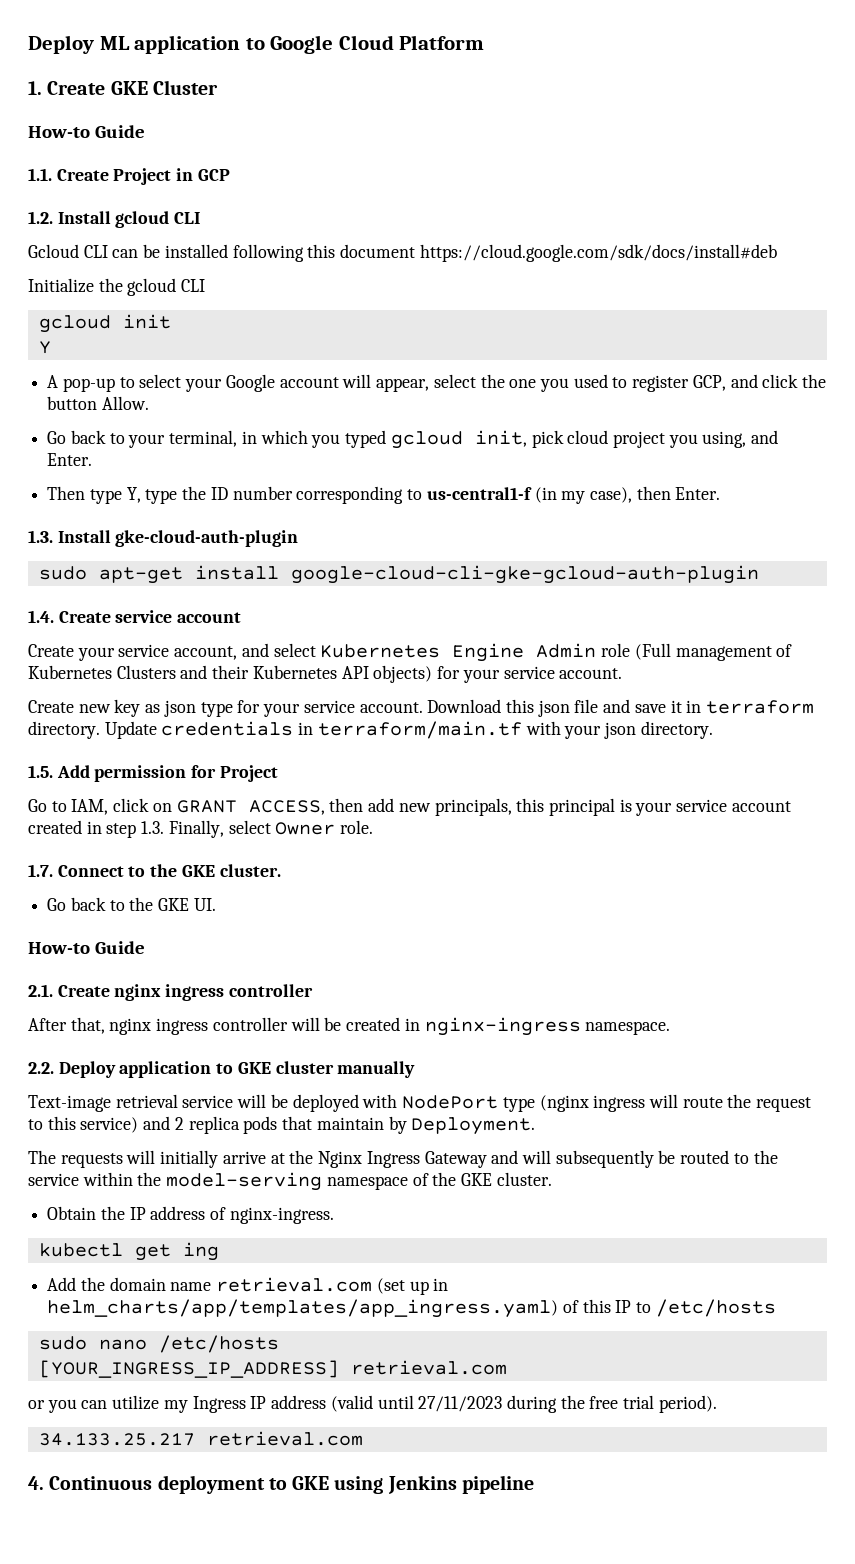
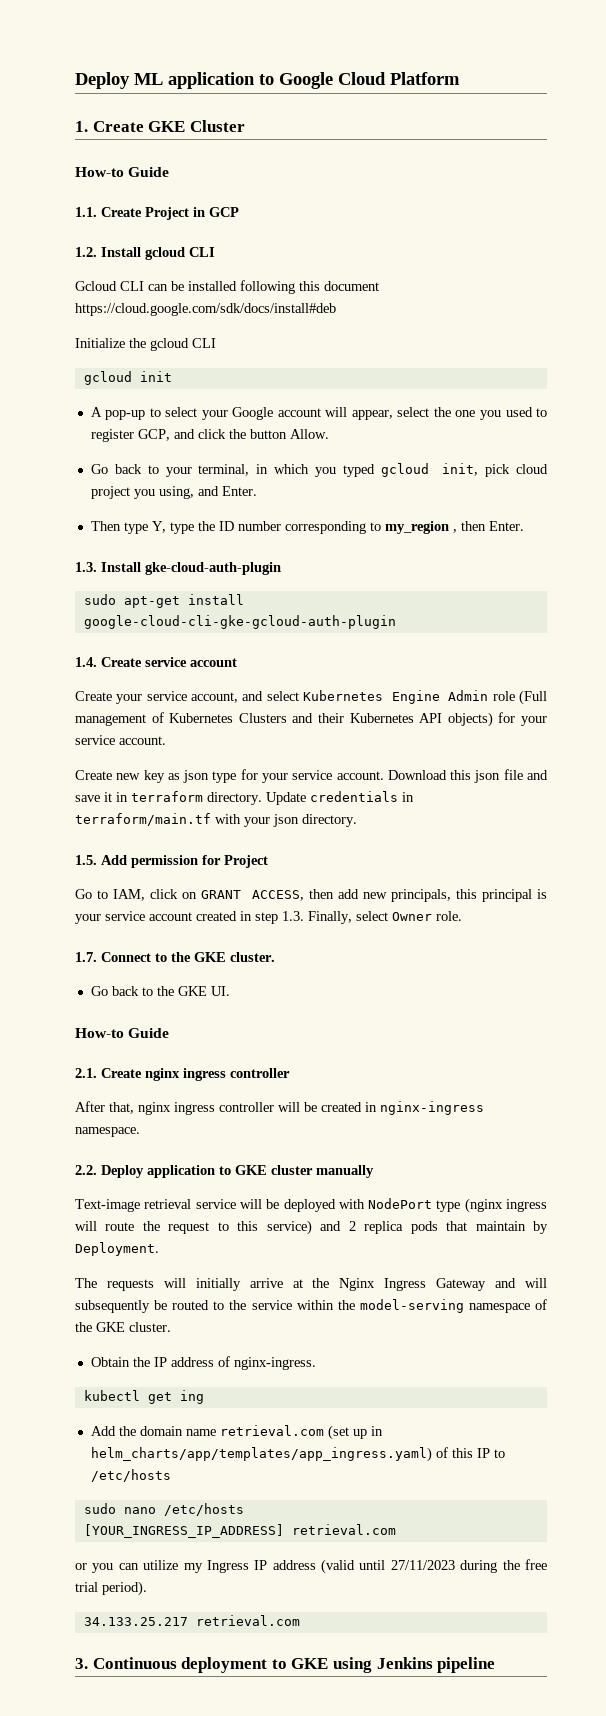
- Y
- Then type Y, type the ID number corresponding to us-central1-f (in my case), then Enter.
+ Then type Y, type the ID number corresponding to my_region , then Enter.
- 4. Continuous deployment to GKE using Jenkins pipeline
+ 3. Continuous deployment to GKE using Jenkins pipeline

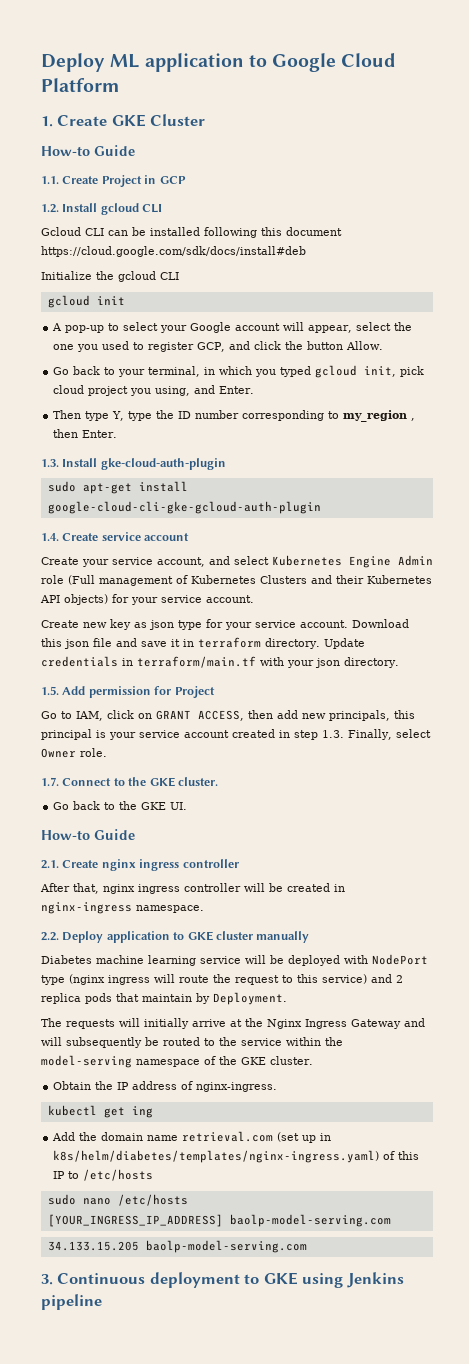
- Text-image retrieval service will be deployed with NodePort type (nginx ingress will route the request to this service) and 2 replica pods that maintain by Deployment.
+ Diabetes machine learning service will be deployed with NodePort type (nginx ingress will route the request to this service) and 2 replica pods that maintain by Deployment.
- Add the domain name retrieval.com (set up in helm_charts/app/templates/app_ingress.yaml) of this IP to /etc/hosts
+ Add the domain name retrieval.com (set up in k8s/helm/diabetes/templates/nginx-ingress.yaml) of this IP to /etc/hosts
- [YOUR_INGRESS_IP_ADDRESS] retrieval.com
- or you can utilize my Ingress IP address (valid until 27/11/2023 during the free trial period).
- 34.133.25.217 retrieval.com
+ [YOUR_INGRESS_IP_ADDRESS] baolp-model-serving.com
+ 34.133.15.205 baolp-model-serving.com

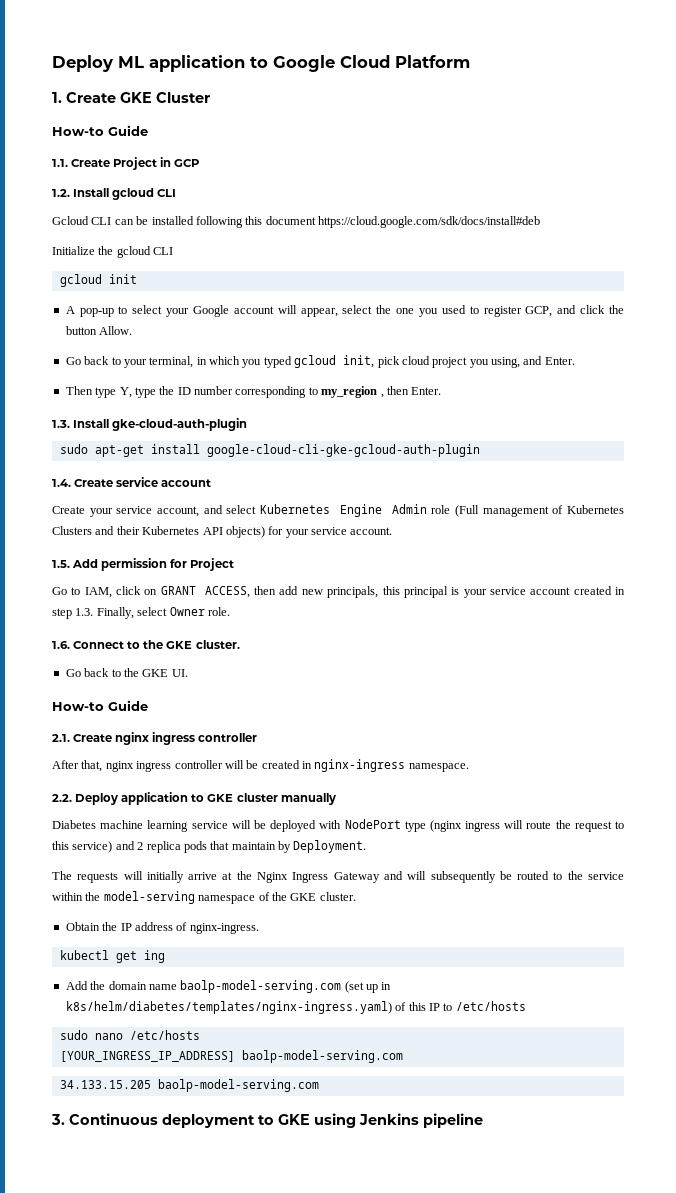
- Create new key as json type for your service account. Download this json file and save it in terraform directory. Update credentials in terraform/main.tf with your json directory.
- 1.7. Connect to the GKE cluster.
+ 1.6. Connect to the GKE cluster.
- Add the domain name retrieval.com (set up in k8s/helm/diabetes/templates/nginx-ingress.yaml) of this IP to /etc/hosts
+ Add the domain name baolp-model-serving.com (set up in k8s/helm/diabetes/templates/nginx-ingress.yaml) of this IP to /etc/hosts

